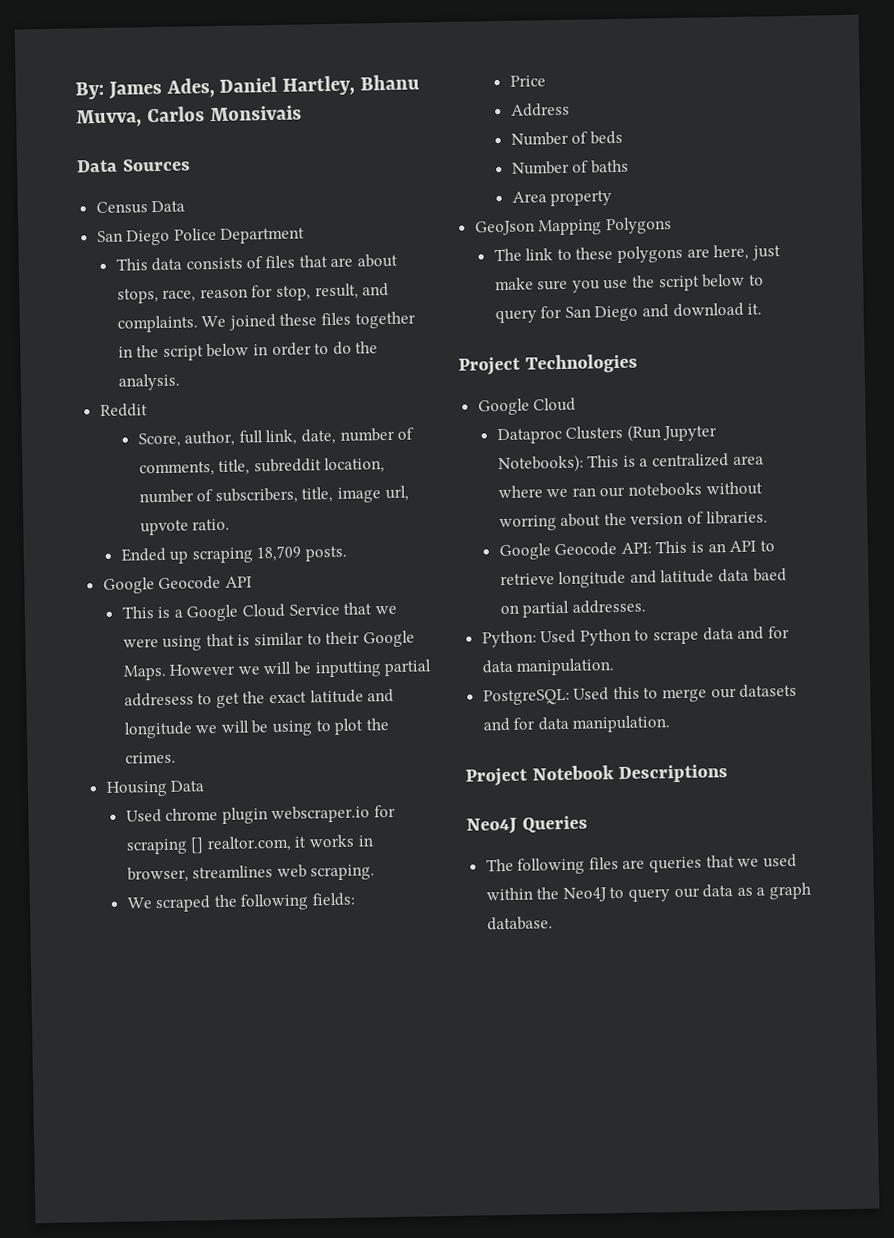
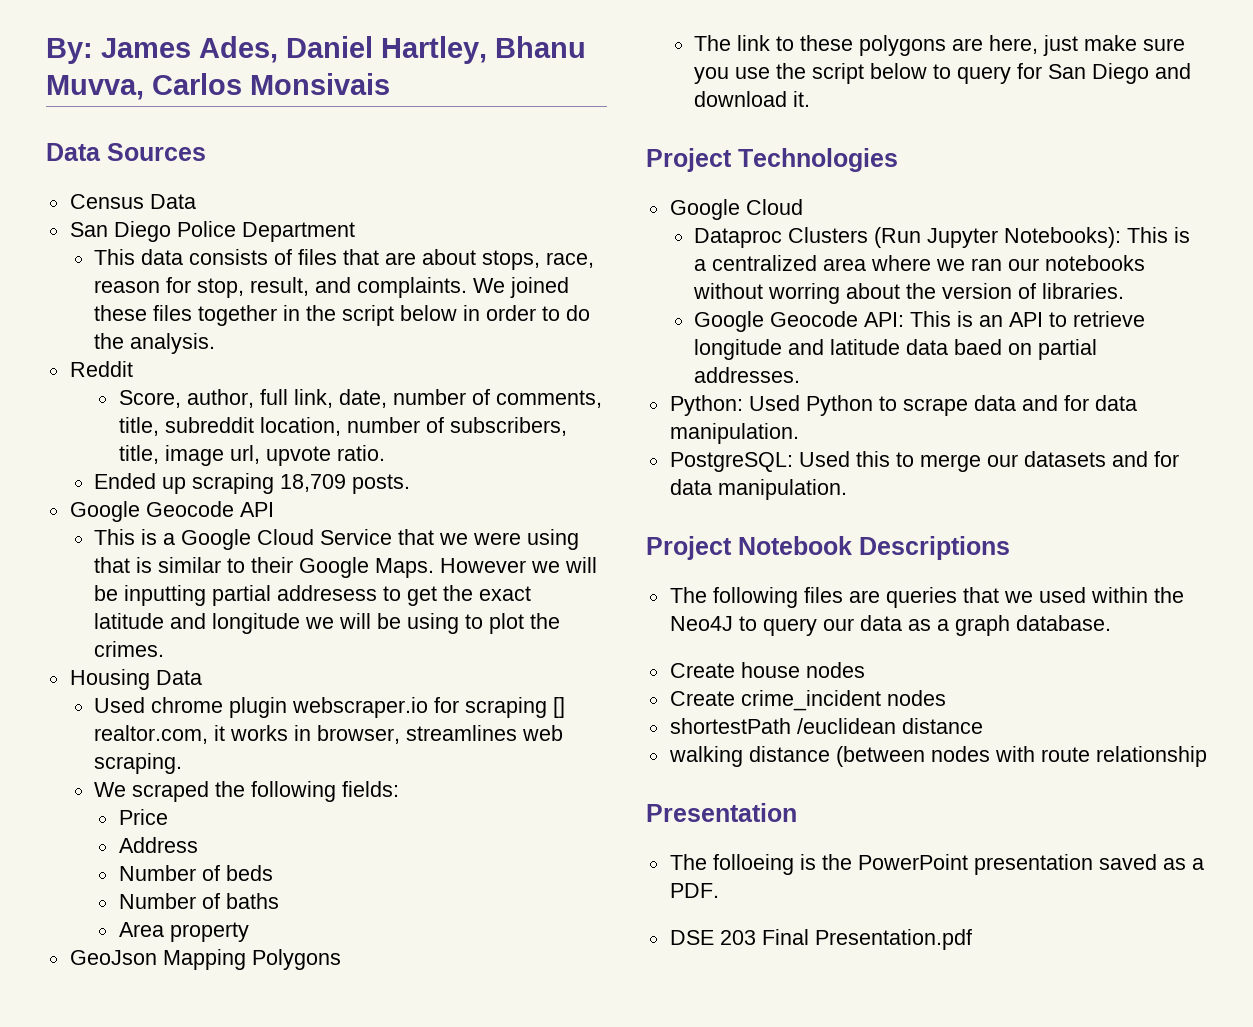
- Neo4J Queries
+ Create house nodes
+ Create crime_incident nodes
+ shortestPath /euclidean distance
+ walking distance (between nodes with route relationship
+ Presentation
+ The folloeing is the PowerPoint presentation saved as a PDF.
+ DSE 203 Final Presentation.pdf

